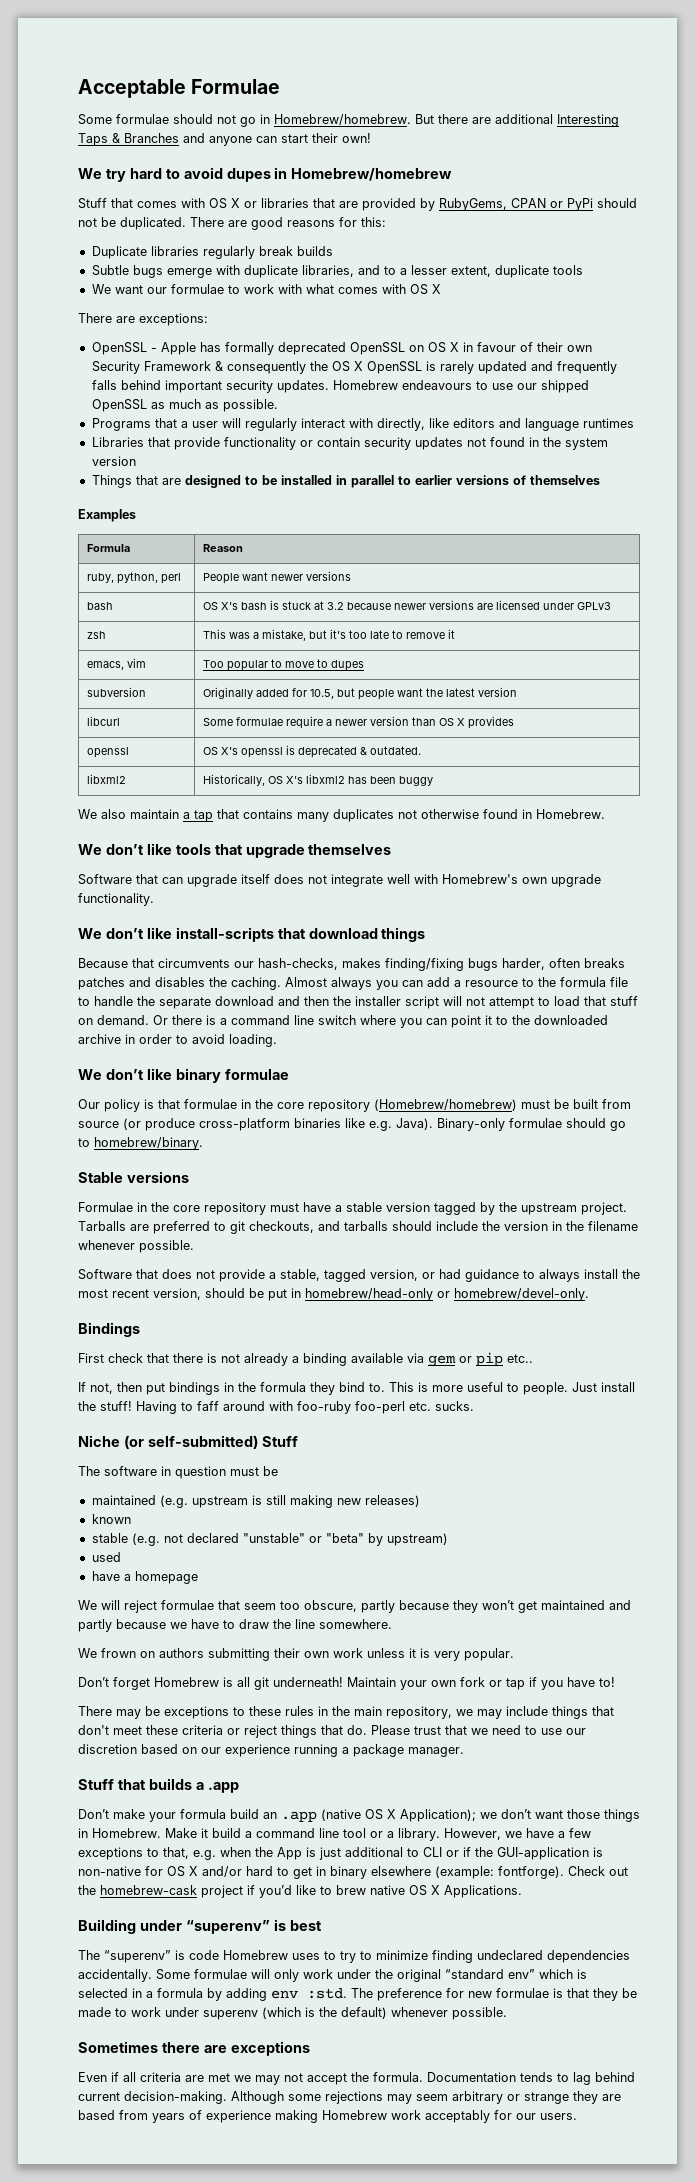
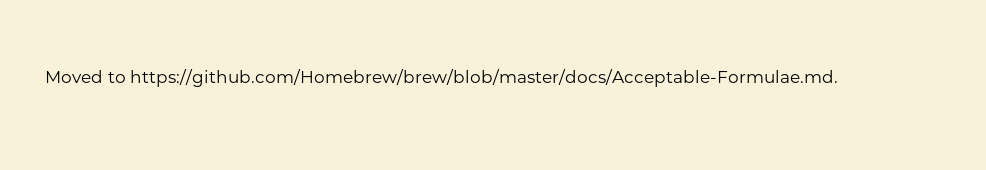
- Acceptable Formulae
- Some formulae should not go in Homebrew/homebrew. But there are additional Interesting Taps & Branches and anyone can start their own!
- We try hard to avoid dupes in Homebrew/homebrew
- Stuff that comes with OS X or libraries that are provided by RubyGems, CPAN or PyPi should not be duplicated. There are good reasons for this:
- Duplicate libraries regularly break builds
- Subtle bugs emerge with duplicate libraries, and to a lesser extent, duplicate tools
- We want our formulae to work with what comes with OS X
- There are exceptions:
- OpenSSL - Apple has formally deprecated OpenSSL on OS X in favour of their own Security Framework & consequently the OS X OpenSSL is rarely updated and frequently falls behind important security updates. Homebrew endeavours to use our shipped OpenSSL as much as possible.
- Programs that a user will regularly interact with directly, like editors and language runtimes
- Libraries that provide functionality or contain security updates not found in the system version
- Things that are designed to be installed in parallel to earlier versions of themselves
- Examples
- Formula | Reason
- ruby, python, perl | People want newer versions
- bash | OS X's bash is stuck at 3.2 because newer versions are licensed under GPLv3
- zsh | This was a mistake, but it’s too late to remove it
- emacs, vim | Too popular to move to dupes
- subversion | Originally added for 10.5, but people want the latest version
- libcurl | Some formulae require a newer version than OS X provides
- openssl | OS X's openssl is deprecated & outdated.
- libxml2 | Historically, OS X's libxml2 has been buggy
- We also maintain a tap that contains many duplicates not otherwise found in Homebrew.
- We don’t like tools that upgrade themselves
- Software that can upgrade itself does not integrate well with Homebrew's own upgrade functionality.
- We don’t like install-scripts that download things
- Because that circumvents our hash-checks, makes finding/fixing bugs harder, often breaks patches and disables the caching. Almost always you can add a resource to the formula file to handle the separate download and then the installer script will not attempt to load that stuff on demand. Or there is a command line switch where you can point it to the downloaded archive in order to avoid loading.
- We don’t like binary formulae
- Our policy is that formulae in the core repository (Homebrew/homebrew) must be built from source (or produce cross-platform binaries like e.g. Java). Binary-only formulae should go to homebrew/binary.
- Stable versions
- Formulae in the core repository must have a stable version tagged by the upstream project. Tarballs are preferred to git checkouts, and tarballs should include the version in the filename whenever possible.
- Software that does not provide a stable, tagged version, or had guidance to always install the most recent version, should be put in homebrew/head-only or homebrew/devel-only.
- Bindings
- First check that there is not already a binding available via gem or pip etc..
- If not, then put bindings in the formula they bind to. This is more useful to people. Just install the stuff! Having to faff around with foo-ruby foo-perl etc. sucks.
- Niche (or self-submitted) Stuff
- The software in question must be
- maintained (e.g. upstream is still making new releases)
- known
- stable (e.g. not declared "unstable" or "beta" by upstream)
- used
- have a homepage
- We will reject formulae that seem too obscure, partly because they won’t get maintained and partly because we have to draw the line somewhere.
- We frown on authors submitting their own work unless it is very popular.
- Don’t forget Homebrew is all git underneath! Maintain your own fork or tap if you have to!
- There may be exceptions to these rules in the main repository, we may include things that don't meet these criteria or reject things that do. Please trust that we need to use our discretion based on our experience running a package manager.
- Stuff that builds a .app
- Don’t make your formula build an .app (native OS X Application); we don’t want those things in Homebrew. Make it build a command line tool or a library. However, we have a few exceptions to that, e.g. when the App is just additional to CLI or if the GUI-application is non-native for OS X and/or hard to get in binary elsewhere (example: fontforge). Check out the homebrew-cask project if you’d like to brew native OS X Applications.
- Building under “superenv” is best
- The “superenv” is code Homebrew uses to try to minimize finding undeclared dependencies accidentally. Some formulae will only work under the original “standard env” which is selected in a formula by adding env :std. The preference for new formulae is that they be made to work under superenv (which is the default) whenever possible.
- Sometimes there are exceptions
- Even if all criteria are met we may not accept the formula. Documentation tends to lag behind current decision-making. Although some rejections may seem arbitrary or strange they are based from years of experience making Homebrew work acceptably for our users.
+ Moved to https://github.com/Homebrew/brew/blob/master/docs/Acceptable-Formulae.md.

